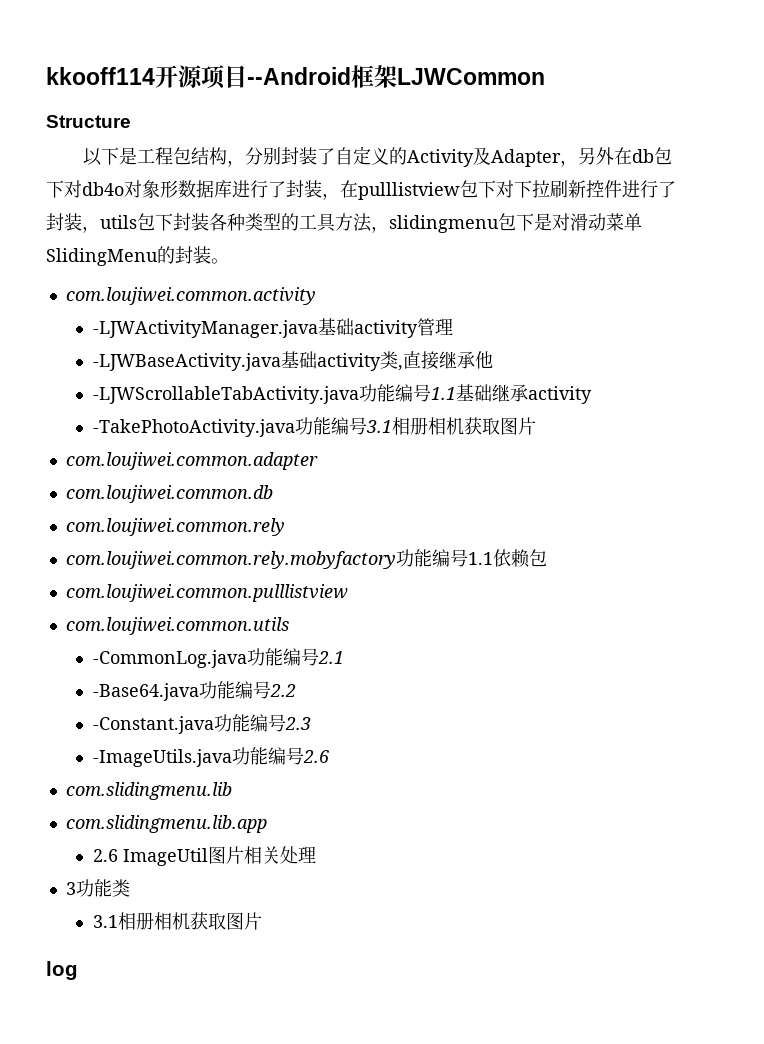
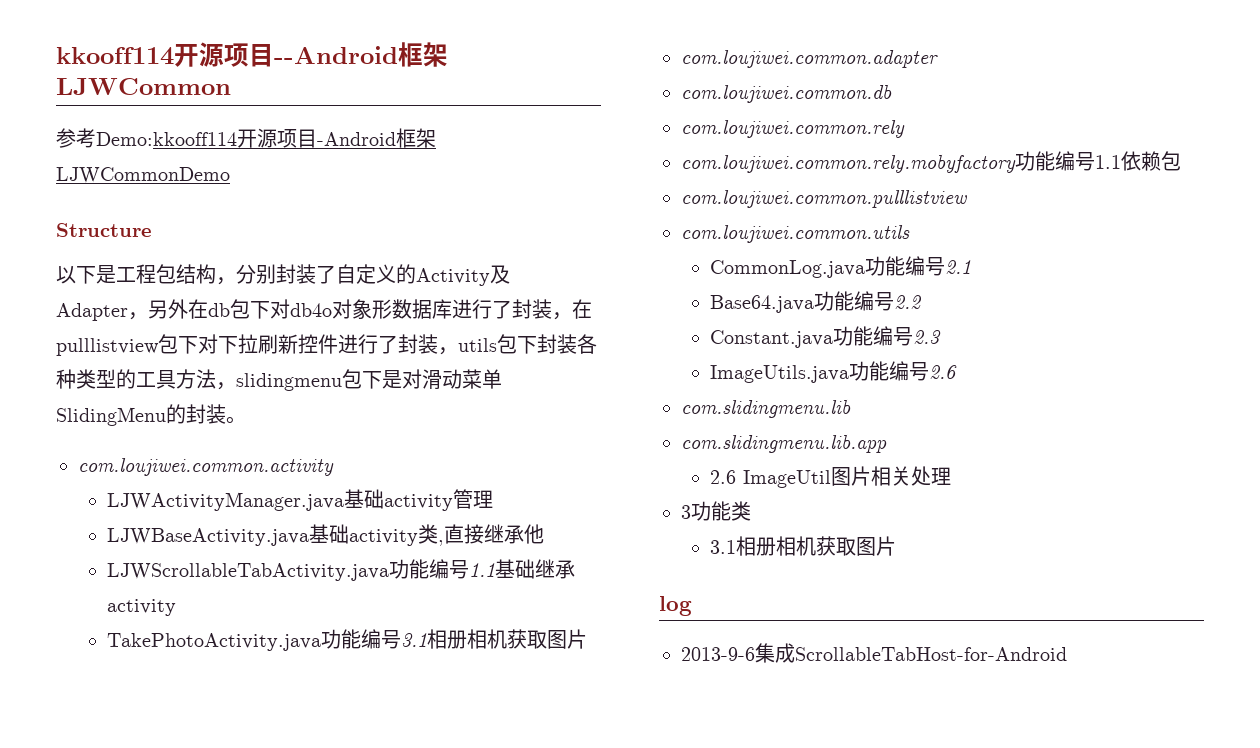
+ 参考Demo:kkooff114开源项目-Android框架LJWCommonDemo
- -LJWActivityManager.java基础activity管理
+ LJWActivityManager.java基础activity管理
- -LJWBaseActivity.java基础activity类,直接继承他
+ LJWBaseActivity.java基础activity类,直接继承他
- -LJWScrollableTabActivity.java功能编号1.1基础继承activity
+ LJWScrollableTabActivity.java功能编号1.1基础继承activity
- -TakePhotoActivity.java功能编号3.1相册相机获取图片
+ TakePhotoActivity.java功能编号3.1相册相机获取图片
- -CommonLog.java功能编号2.1
+ CommonLog.java功能编号2.1
- -Base64.java功能编号2.2
+ Base64.java功能编号2.2
- -Constant.java功能编号2.3
+ Constant.java功能编号2.3
- -ImageUtils.java功能编号2.6
+ ImageUtils.java功能编号2.6
+ 2013-9-6集成ScrollableTabHost-for-Android

